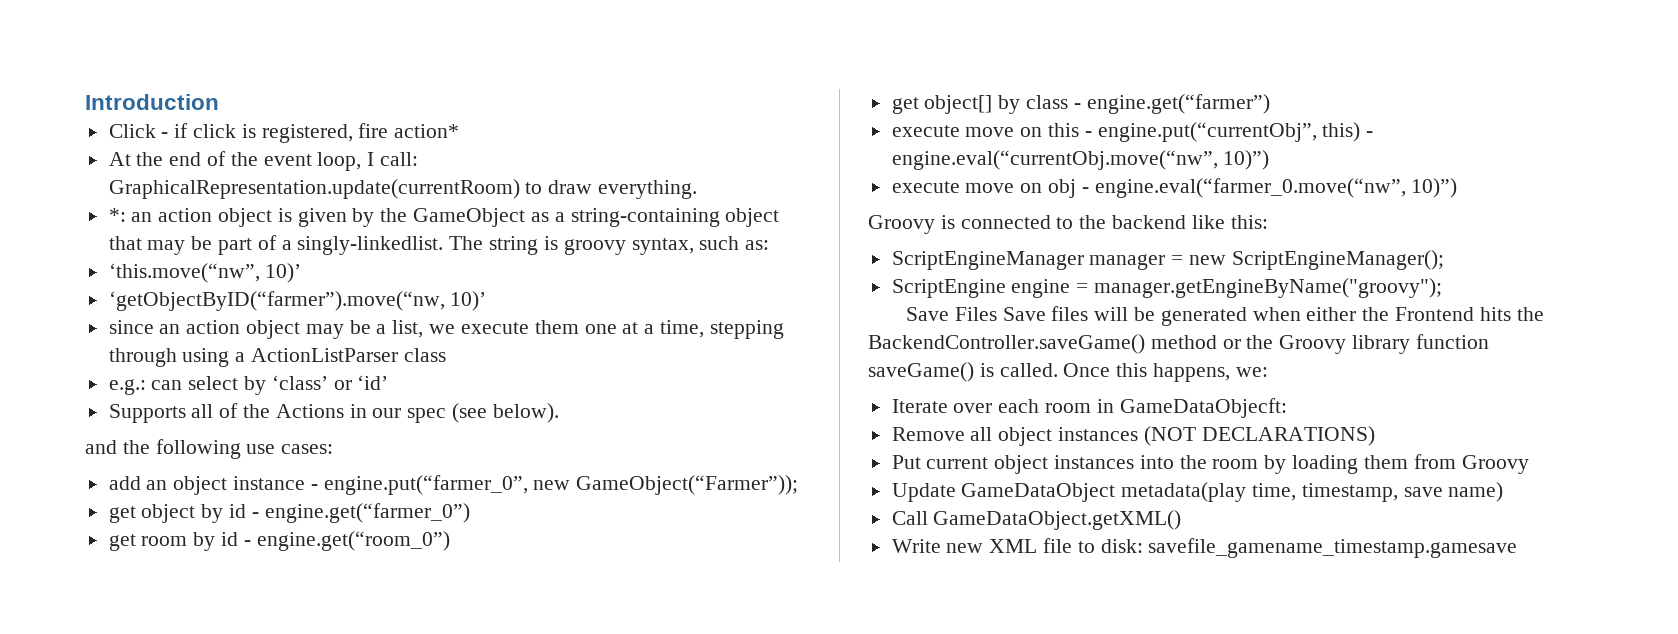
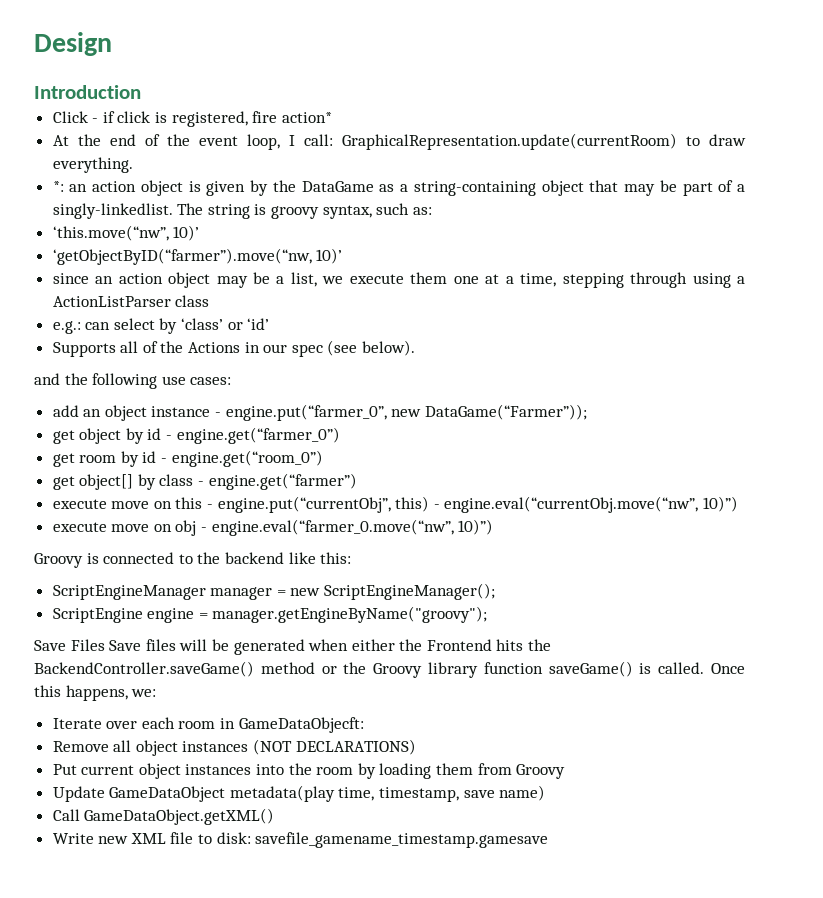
+ Design
- *: an action object is given by the GameObject as a string-containing object that may be part of a singly-linkedlist.
+ *: an action object is given by the DataGame as a string-containing object that may be part of a singly-linkedlist.
- add an object instance - engine.put(“farmer_0”, new GameObject(“Farmer”));
+ add an object instance - engine.put(“farmer_0”, new DataGame(“Farmer”));

